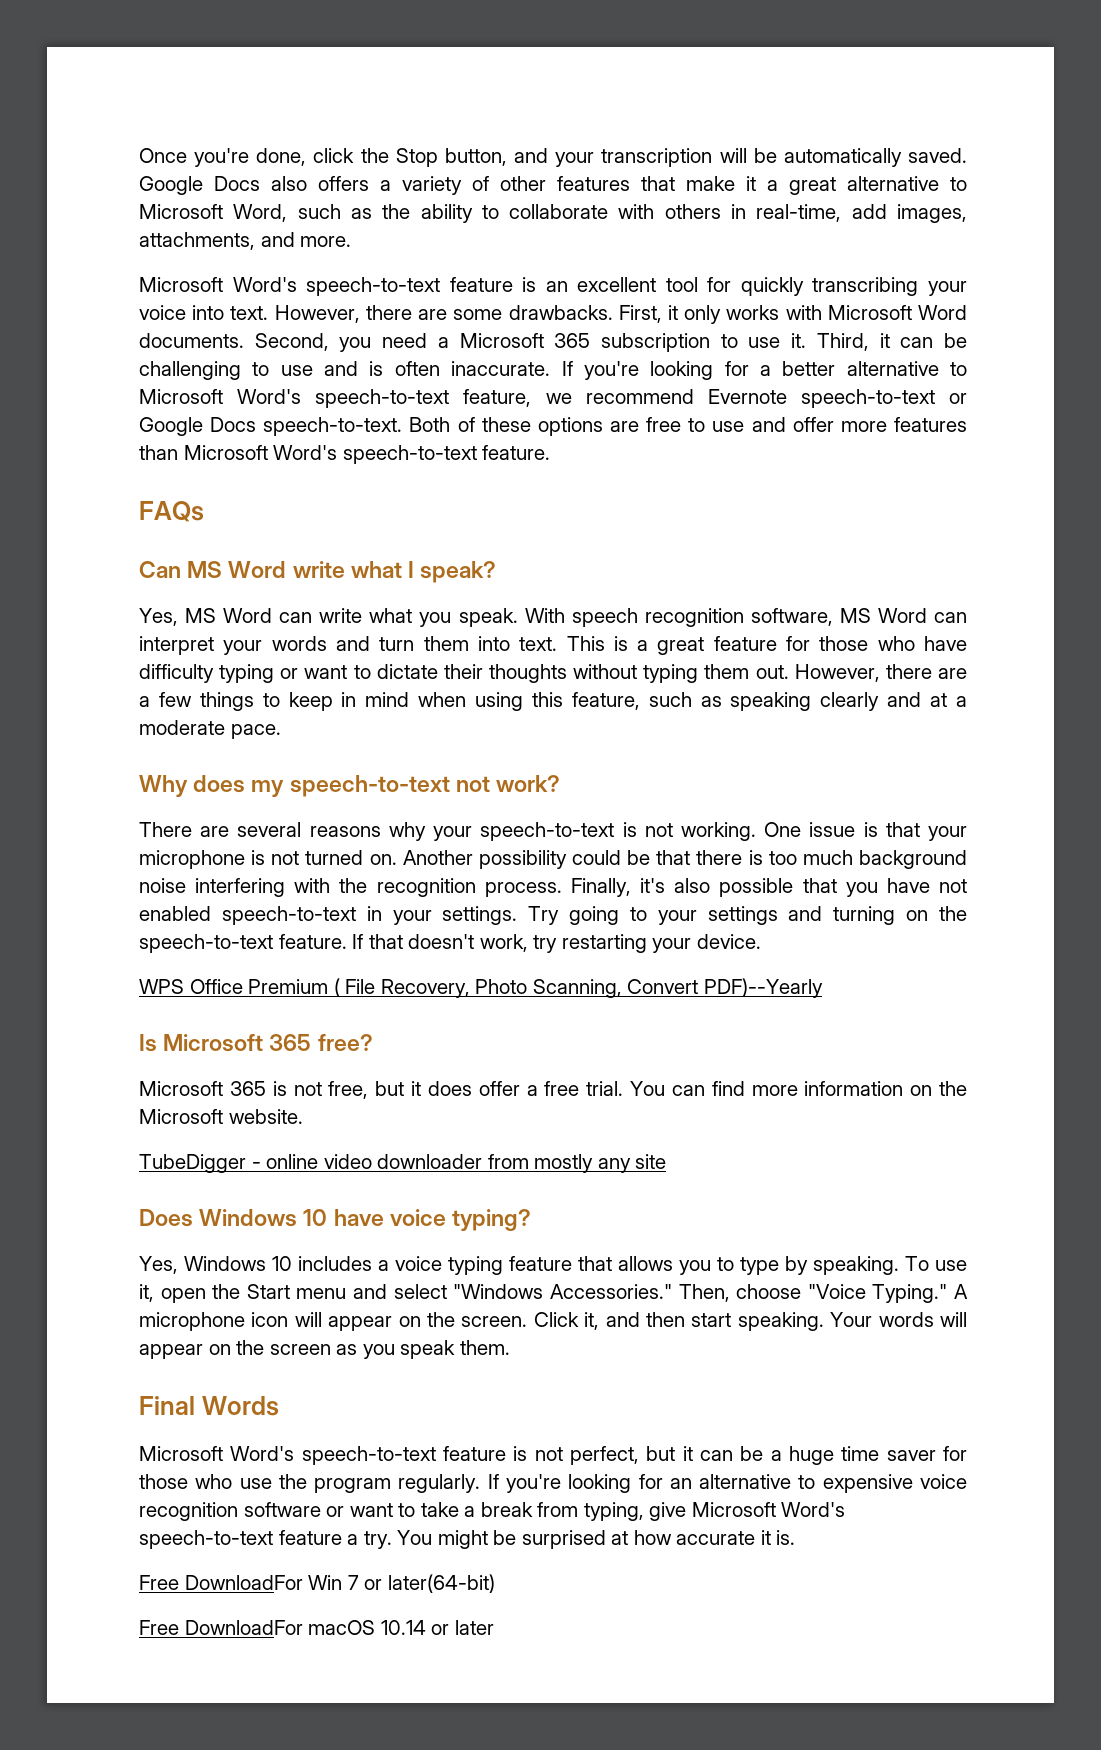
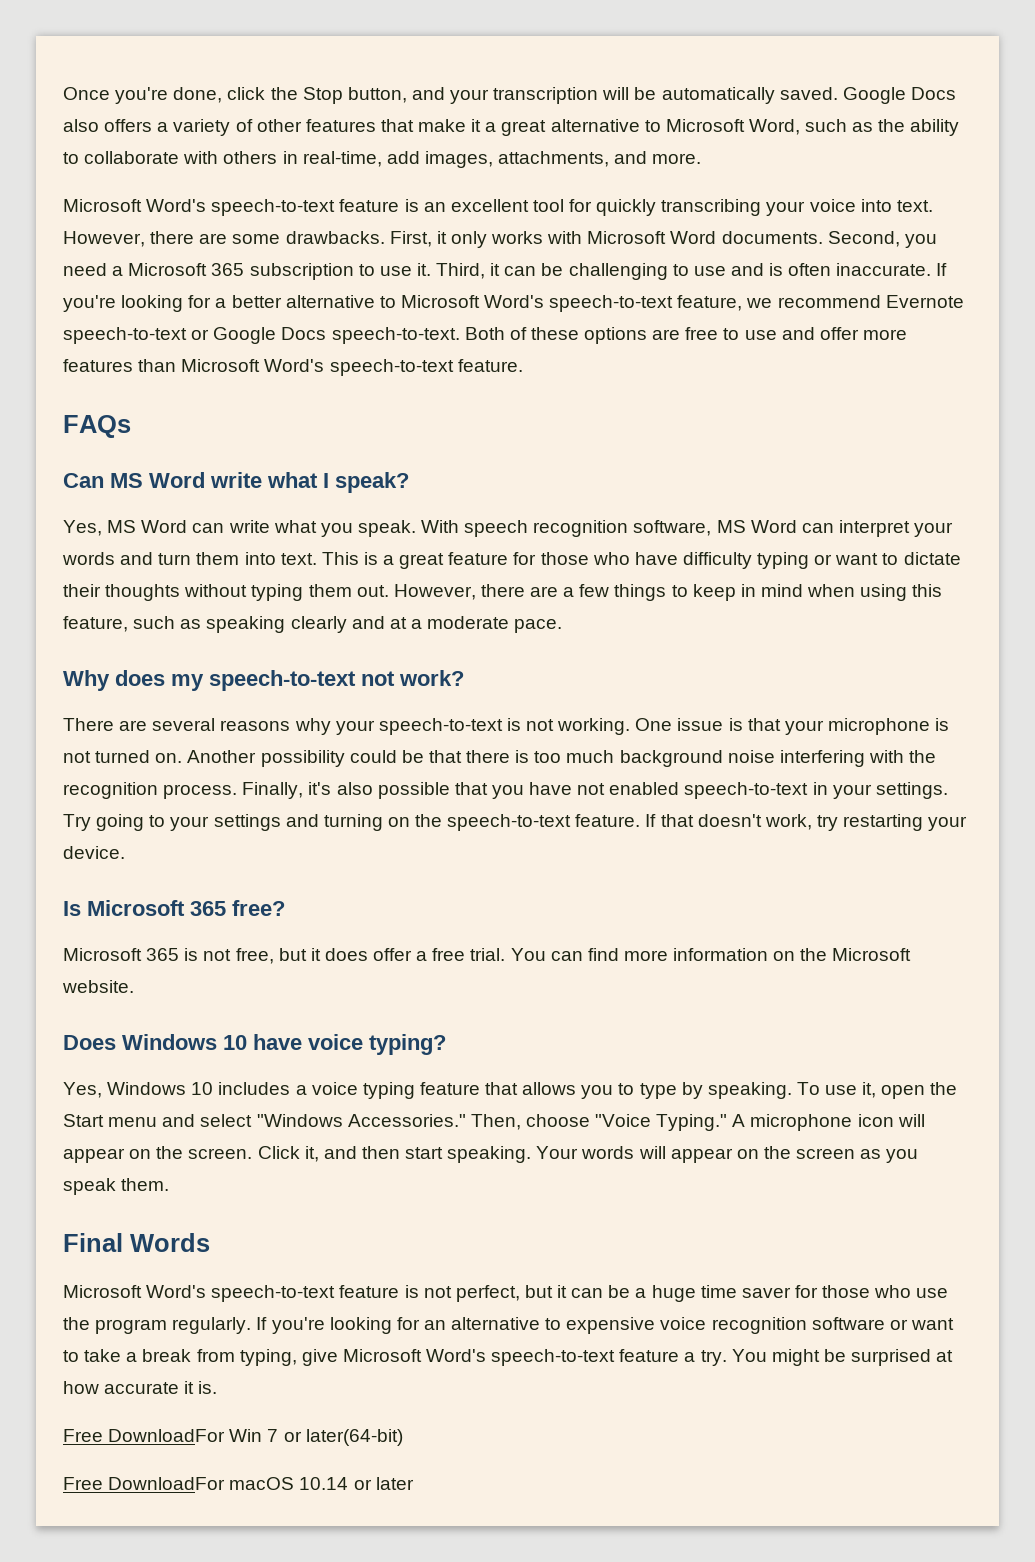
- WPS Office Premium ( File Recovery, Photo Scanning, Convert PDF)--Yearly
- TubeDigger - online video downloader from mostly any site

